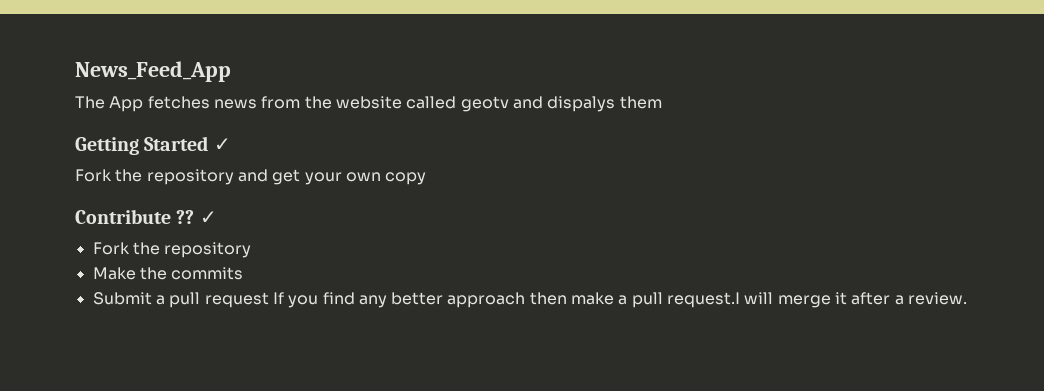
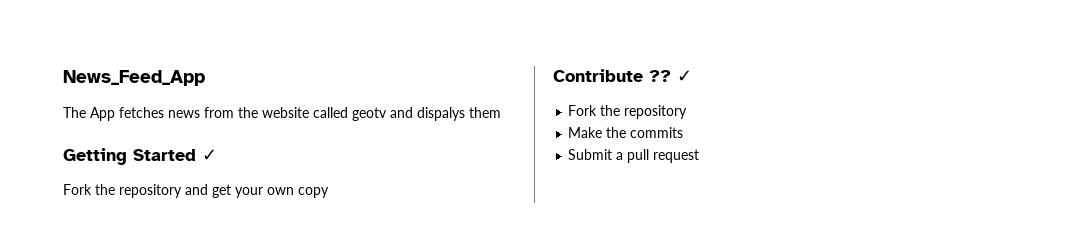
- Submit a pull request If you find any better approach then make a pull request.I will merge it after a review.
+ Submit a pull request

